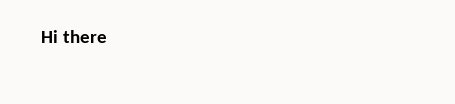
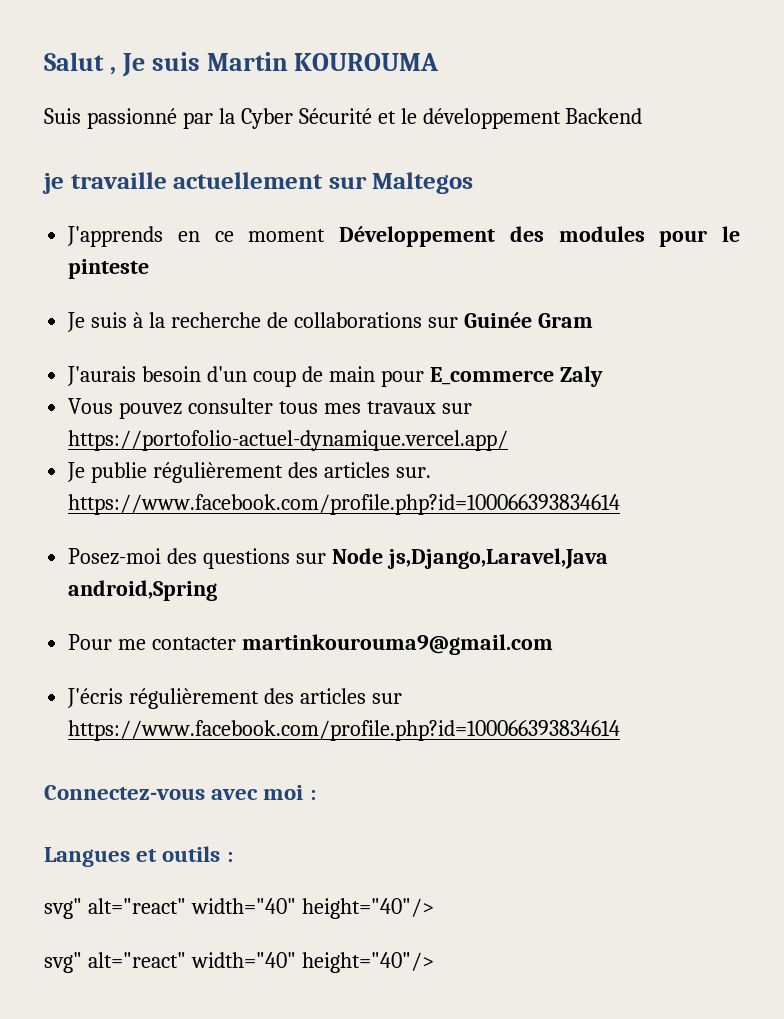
- Hi there
+ Salut , Je suis Martin KOUROUMA
+ Suis passionné par la Cyber Sécurité et le développement Backend
+ je travaille actuellement sur Maltegos
+ J'apprends en ce moment Développement des modules pour le pinteste
+ Je suis à la recherche de collaborations sur Guinée Gram
+ J'aurais besoin d'un coup de main pour E_commerce Zaly
+ Vous pouvez consulter tous mes travaux sur https://portofolio-actuel-dynamique.vercel.app/
+ Je publie régulièrement des articles sur. https://www.facebook.com/profile.php?id=100066393834614
+ Posez-moi des questions sur Node js,Django,Laravel,Java android,Spring
+ Pour me contacter martinkourouma9@gmail.com
+ J'écris régulièrement des articles sur https://www.facebook.com/profile.php?id=100066393834614
+ Connectez-vous avec moi :
+ Langues et outils :
+ svg" alt="react" width="40" height="40"/>
+ svg" alt="react" width="40" height="40"/>

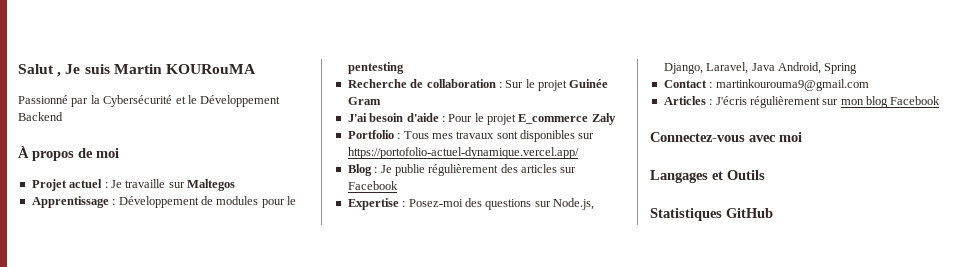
- Salut , Je suis Martin KOUROUMA
- Suis passionné par la Cyber Sécurité et le développement Backend
+ Salut , Je suis Martin KOURouMA
+ Passionné par la Cybersécurité et le Développement Backend
- je travaille actuellement sur Maltegos
- J'apprends en ce moment Développement des modules pour le pinteste
- Je suis à la recherche de collaborations sur Guinée Gram
- J'aurais besoin d'un coup de main pour E_commerce Zaly
- Vous pouvez consulter tous mes travaux sur https://portofolio-actuel-dynamique.vercel.app/
+ À propos de moi
+ Projet actuel : Je travaille sur Maltegos
+ Apprentissage : Développement de modules pour le pentesting
+ Recherche de collaboration : Sur le projet Guinée Gram
+ J'ai besoin d'aide : Pour le projet E_commerce Zaly
+ Portfolio : Tous mes travaux sont disponibles sur https://portofolio-actuel-dynamique.vercel.app/
- Je publie régulièrement des articles sur. https://www.facebook.com/profile.php?id=100066393834614
- Posez-moi des questions sur Node js,Django,Laravel,Java android,Spring
- Pour me contacter martinkourouma9@gmail.com
- J'écris régulièrement des articles sur https://www.facebook.com/profile.php?id=100066393834614
- Connectez-vous avec moi :
- Langues et outils :
- svg" alt="react" width="40" height="40"/>
- svg" alt="react" width="40" height="40"/>
+ Blog : Je publie régulièrement des articles sur Facebook
+ Expertise : Posez-moi des questions sur Node.js, Django, Laravel, Java Android, Spring
+ Contact : martinkourouma9@gmail.com
+ Articles : J'écris régulièrement sur mon blog Facebook
+ Connectez-vous avec moi
+ Langages et Outils
+ Statistiques GitHub

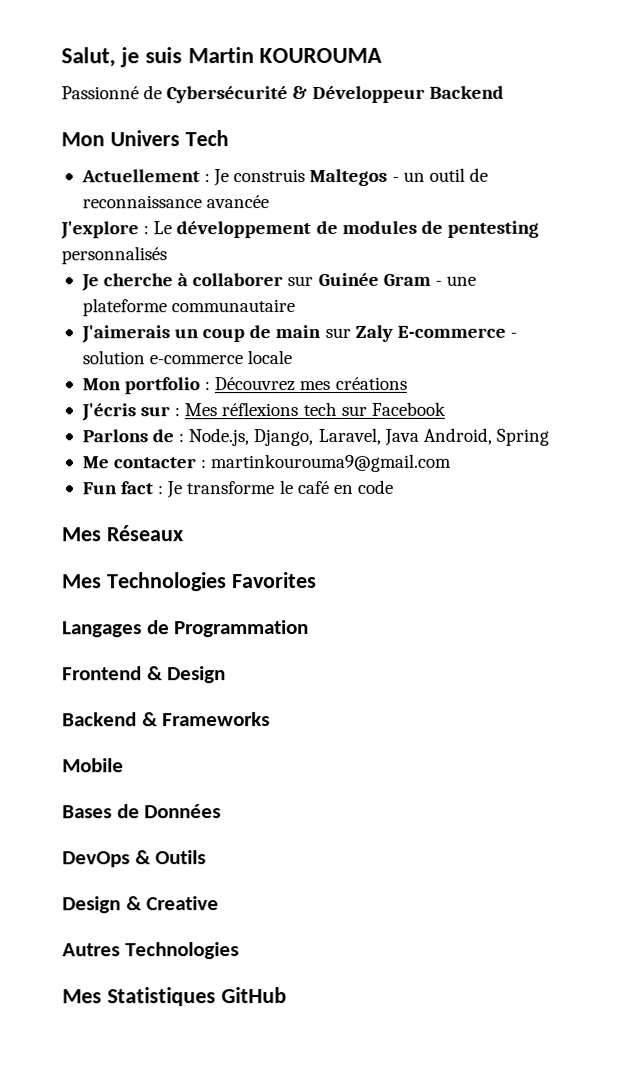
- Salut , Je suis Martin KOURouMA
+ Salut, je suis Martin KOUROUMA
- Passionné par la Cybersécurité et le Développement Backend
- À propos de moi
- Projet actuel : Je travaille sur Maltegos
- Apprentissage : Développement de modules pour le pentesting
- Recherche de collaboration : Sur le projet Guinée Gram
- J'ai besoin d'aide : Pour le projet E_commerce Zaly
- Portfolio : Tous mes travaux sont disponibles sur https://portofolio-actuel-dynamique.vercel.app/
- Blog : Je publie régulièrement des articles sur Facebook
- Expertise : Posez-moi des questions sur Node.js, Django, Laravel, Java Android, Spring
+ Passionné de Cybersécurité & Développeur Backend
+ Mon Univers Tech
+ Actuellement : Je construis Maltegos - un outil de reconnaissance avancée
+ J'explore : Le développement de modules de pentesting personnalisés
+ Je cherche à collaborer sur Guinée Gram - une plateforme communautaire
+ J'aimerais un coup de main sur Zaly E-commerce - solution e-commerce locale
+ Mon portfolio : Découvrez mes créations
+ J'écris sur : Mes réflexions tech sur Facebook
+ Parlons de : Node.js, Django, Laravel, Java Android, Spring
- Contact : martinkourouma9@gmail.com
+ Me contacter : martinkourouma9@gmail.com
- Articles : J'écris régulièrement sur mon blog Facebook
- Connectez-vous avec moi
- Langages et Outils
- Statistiques GitHub
+ Fun fact : Je transforme le café en code
+ Mes Réseaux
+ Mes Technologies Favorites
+ Langages de Programmation
+ Frontend & Design
+ Backend & Frameworks
+ Mobile
+ Bases de Données
+ DevOps & Outils
+ Design & Creative
+ Autres Technologies
+ Mes Statistiques GitHub

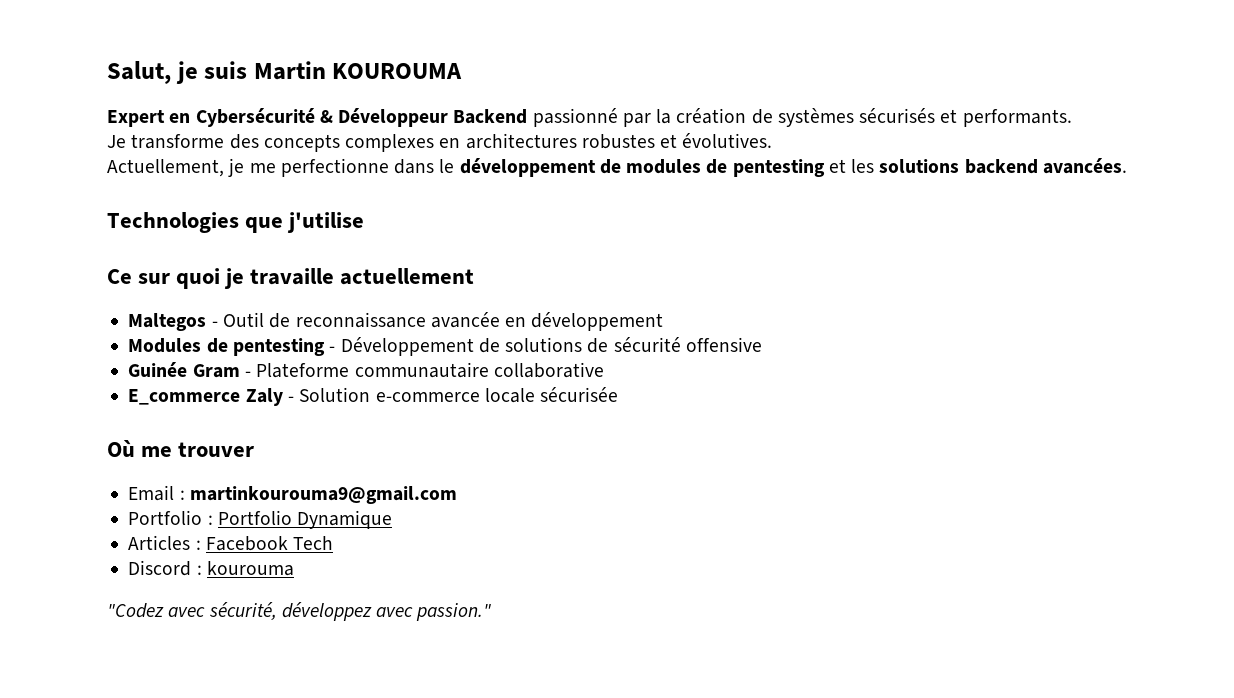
- Passionné de Cybersécurité & Développeur Backend
- Mon Univers Tech
- Actuellement : Je construis Maltegos - un outil de reconnaissance avancée
- J'explore : Le développement de modules de pentesting personnalisés
- Je cherche à collaborer sur Guinée Gram - une plateforme communautaire
- J'aimerais un coup de main sur Zaly E-commerce - solution e-commerce locale
- Mon portfolio : Découvrez mes créations
- J'écris sur : Mes réflexions tech sur Facebook
- Parlons de : Node.js, Django, Laravel, Java Android, Spring
- Me contacter : martinkourouma9@gmail.com
- Fun fact : Je transforme le café en code
- Mes Réseaux
- Mes Technologies Favorites
- Langages de Programmation
- Frontend & Design
- Backend & Frameworks
- Mobile
- Bases de Données
- DevOps & Outils
- Design & Creative
- Autres Technologies
- Mes Statistiques GitHub
+ Expert en Cybersécurité & Développeur Backend passionné par la création de systèmes sécurisés et performants.
+ Je transforme des concepts complexes en architectures robustes et évolutives.
+ Actuellement, je me perfectionne dans le développement de modules de pentesting et les solutions backend avancées.
+ Technologies que j'utilise
+ Ce sur quoi je travaille actuellement
+ Maltegos - Outil de reconnaissance avancée en développement
+ Modules de pentesting - Développement de solutions de sécurité offensive
+ Guinée Gram - Plateforme communautaire collaborative
+ E_commerce Zaly - Solution e-commerce locale sécurisée
+ Où me trouver
+ Email : martinkourouma9@gmail.com
+ Portfolio : Portfolio Dynamique
+ Articles : Facebook Tech
+ Discord : kourouma
+ "Codez avec sécurité, développez avec passion."

